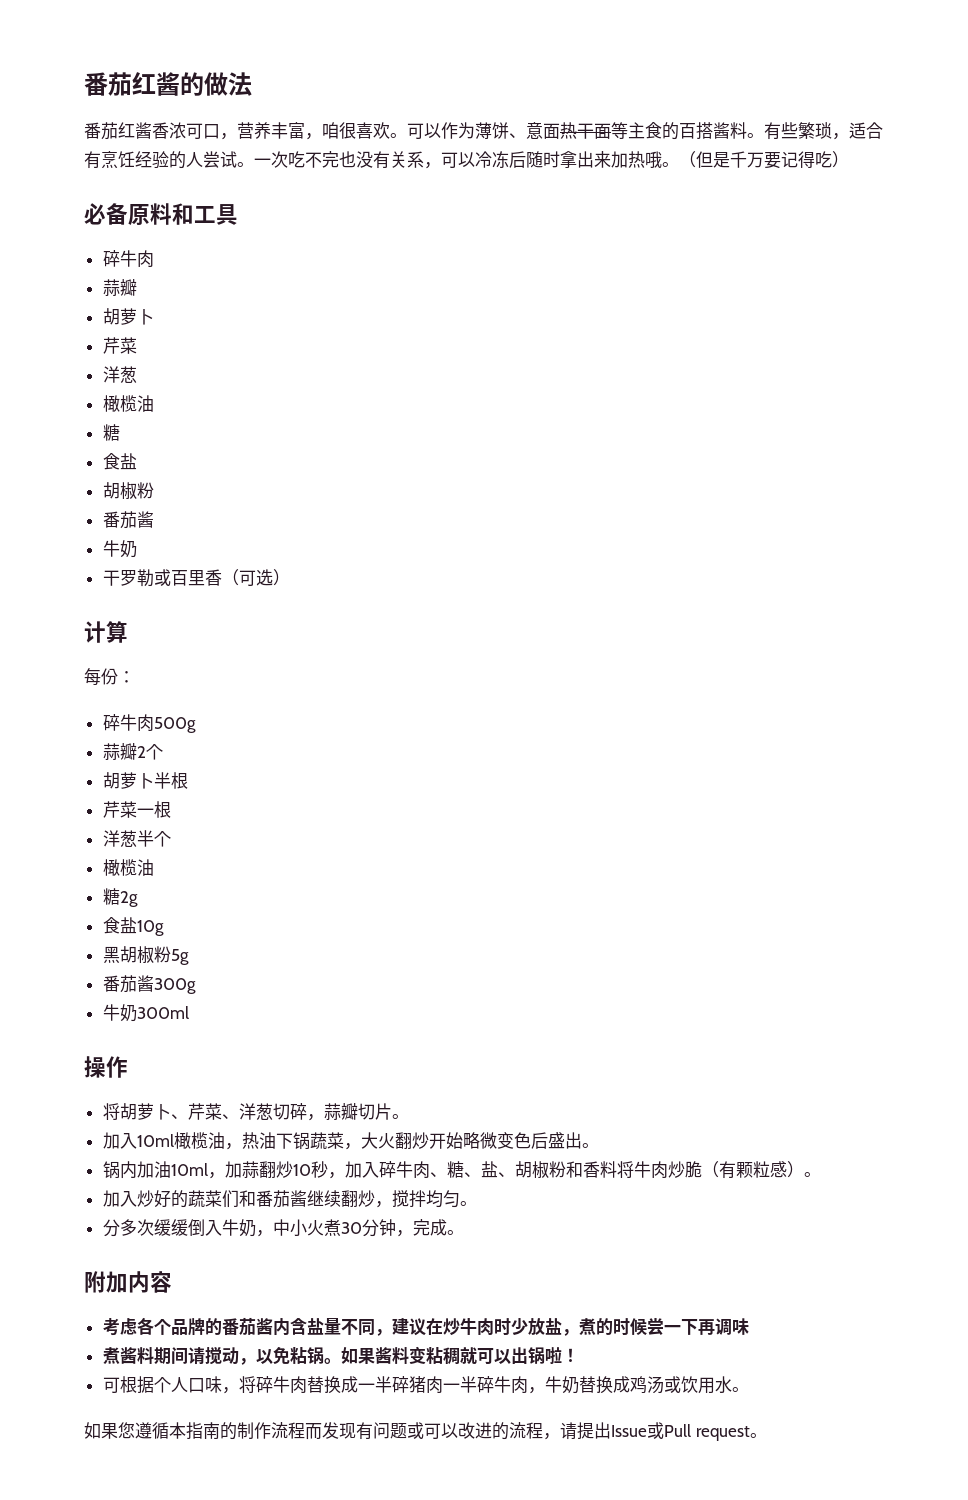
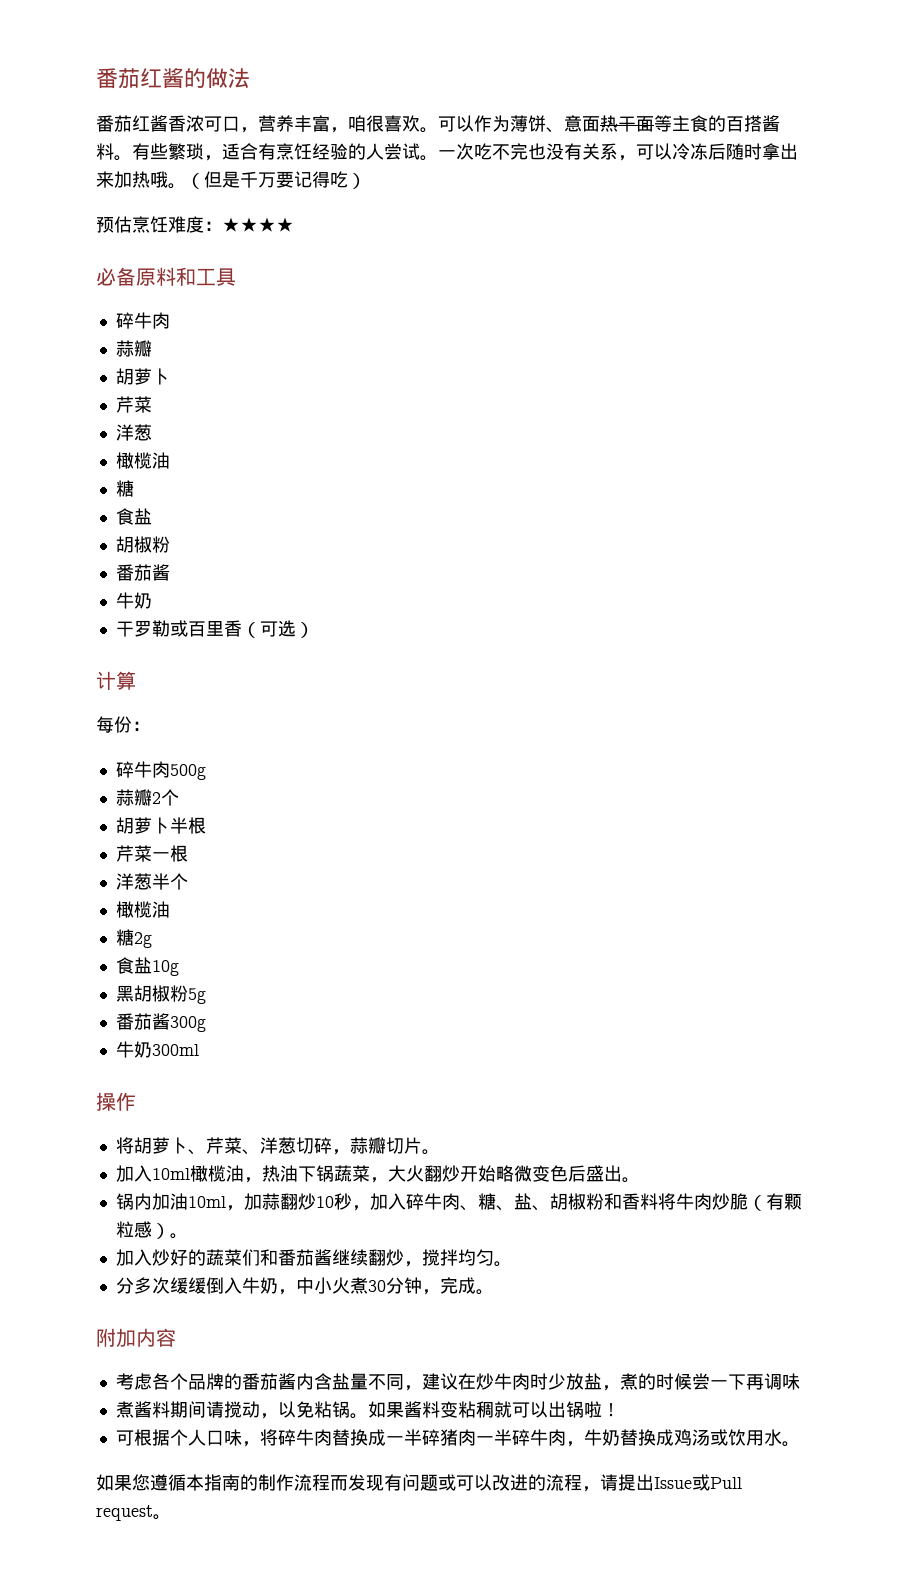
+ 预估烹饪难度：★★★★

